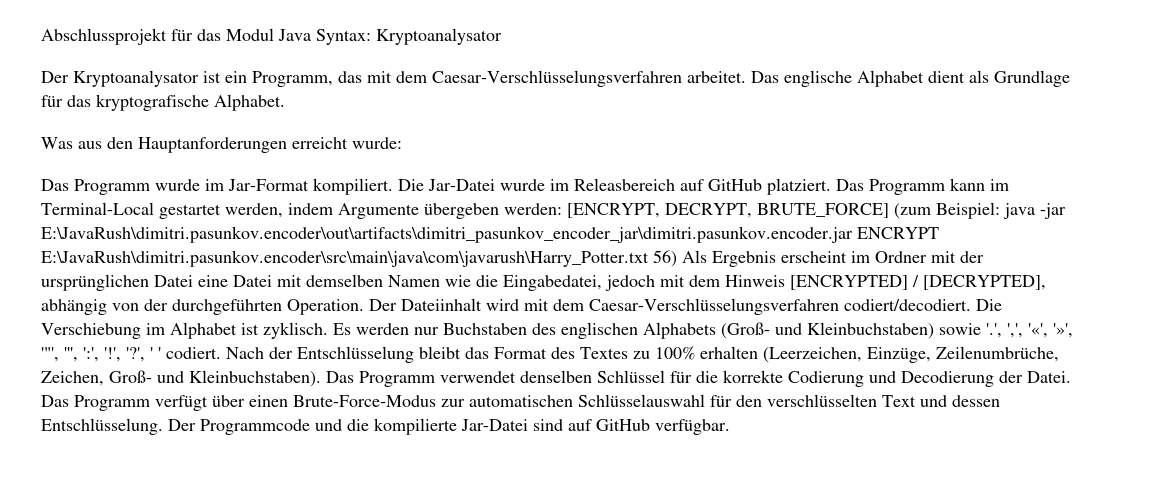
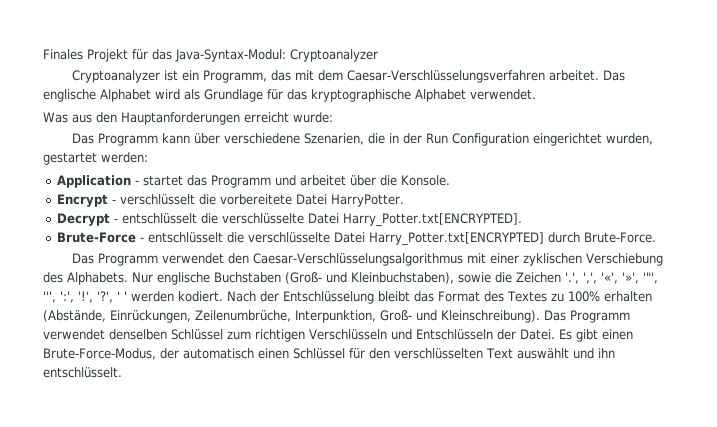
- Abschlussprojekt für das Modul Java Syntax: Kryptoanalysator
- Der Kryptoanalysator ist ein Programm, das mit dem Caesar-Verschlüsselungsverfahren arbeitet.
+ Finales Projekt für das Java-Syntax-Modul: Cryptoanalyzer
+ Cryptoanalyzer ist ein Programm, das mit dem Caesar-Verschlüsselungsverfahren arbeitet.
- Das englische Alphabet dient als Grundlage für das kryptografische Alphabet.
+ Das englische Alphabet wird als Grundlage für das kryptographische Alphabet verwendet.
- Das Programm wurde im Jar-Format kompiliert. Die Jar-Datei wurde im Releasbereich auf GitHub platziert. Das Programm kann im Terminal-Local gestartet werden, indem Argumente übergeben werden: [ENCRYPT, DECRYPT, BRUTE_FORCE] (zum Beispiel: java -jar E:\JavaRush\dimitri.pasunkov.encoder\out\artifacts\dimitri_pasunkov_encoder_jar\dimitri.pasunkov.encoder.jar ENCRYPT E:\JavaRush\dimitri.pasunkov.encoder\src\main\java\com\javarush\Harry_Potter.txt 56) Als Ergebnis erscheint im Ordner mit der ursprünglichen Datei eine Datei mit demselben Namen wie die Eingabedatei, jedoch mit dem Hinweis [ENCRYPTED] / [DECRYPTED], abhängig von der durchgeführten Operation. Der Dateiinhalt wird mit dem Caesar-Verschlüsselungsverfahren codiert/decodiert. Die Verschiebung im Alphabet ist zyklisch. Es werden nur Buchstaben des englischen Alphabets (Groß- und Kleinbuchstaben) sowie '.', ',', '«', '»', '"', ''', ':', '!', '?', ' ' codiert.
+ Das Programm kann über verschiedene Szenarien, die in der Run Configuration eingerichtet wurden, gestartet werden:
+ Application - startet das Programm und arbeitet über die Konsole.
+ Encrypt - verschlüsselt die vorbereitete Datei HarryPotter.
+ Decrypt - entschlüsselt die verschlüsselte Datei Harry_Potter.txt[ENCRYPTED].
+ Brute-Force - entschlüsselt die verschlüsselte Datei Harry_Potter.txt[ENCRYPTED] durch Brute-Force.
+ Das Programm verwendet den Caesar-Verschlüsselungsalgorithmus mit einer zyklischen Verschiebung des Alphabets. Nur englische Buchstaben (Groß- und Kleinbuchstaben), sowie die Zeichen '.', ',', '«', '»', '"', ''', ':', '!', '?', ' ' werden kodiert.
- Nach der Entschlüsselung bleibt das Format des Textes zu 100% erhalten (Leerzeichen, Einzüge, Zeilenumbrüche, Zeichen, Groß- und Kleinbuchstaben).
+ Nach der Entschlüsselung bleibt das Format des Textes zu 100% erhalten (Abstände, Einrückungen, Zeilenumbrüche, Interpunktion, Groß- und Kleinschreibung).
- Das Programm verwendet denselben Schlüssel für die korrekte Codierung und Decodierung der Datei. Das Programm verfügt über einen Brute-Force-Modus zur automatischen Schlüsselauswahl für den verschlüsselten Text und dessen Entschlüsselung. Der Programmcode und die kompilierte Jar-Datei sind auf GitHub verfügbar.
+ Das Programm verwendet denselben Schlüssel zum richtigen Verschlüsseln und Entschlüsseln der Datei. Es gibt einen Brute-Force-Modus, der automatisch einen Schlüssel für den verschlüsselten Text auswählt und ihn entschlüsselt.

